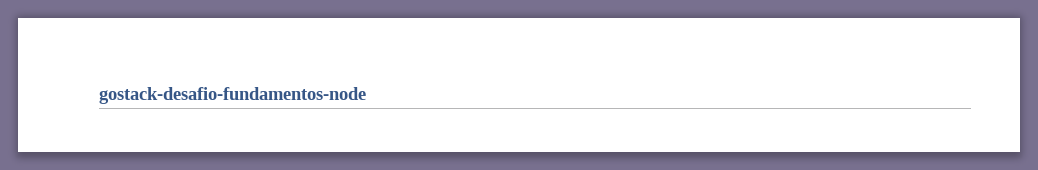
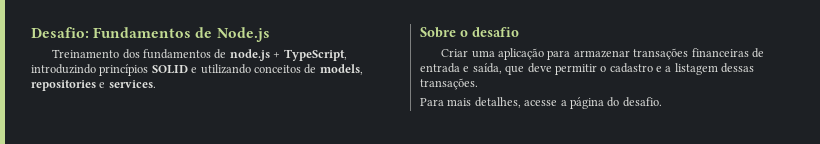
- gostack-desafio-fundamentos-node
+ Desafio: Fundamentos de Node.js
+ Treinamento dos fundamentos de node.js + TypeScript, introduzindo princípios SOLID e utilizando conceitos de models, repositories e services.
+ Sobre o desafio
+ Criar uma aplicação para armazenar transações financeiras de entrada e saída, que deve permitir o cadastro e a listagem dessas transações.
+ Para mais detalhes, acesse a página do desafio.

